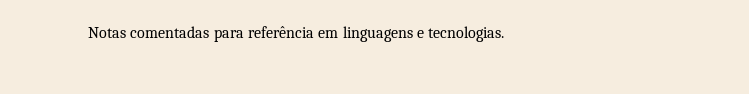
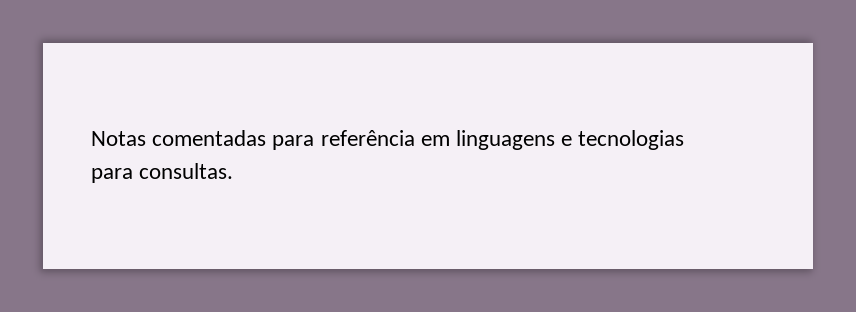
- Notas comentadas para referência em linguagens e tecnologias.
+ Notas comentadas para referência em linguagens e tecnologias para consultas.

